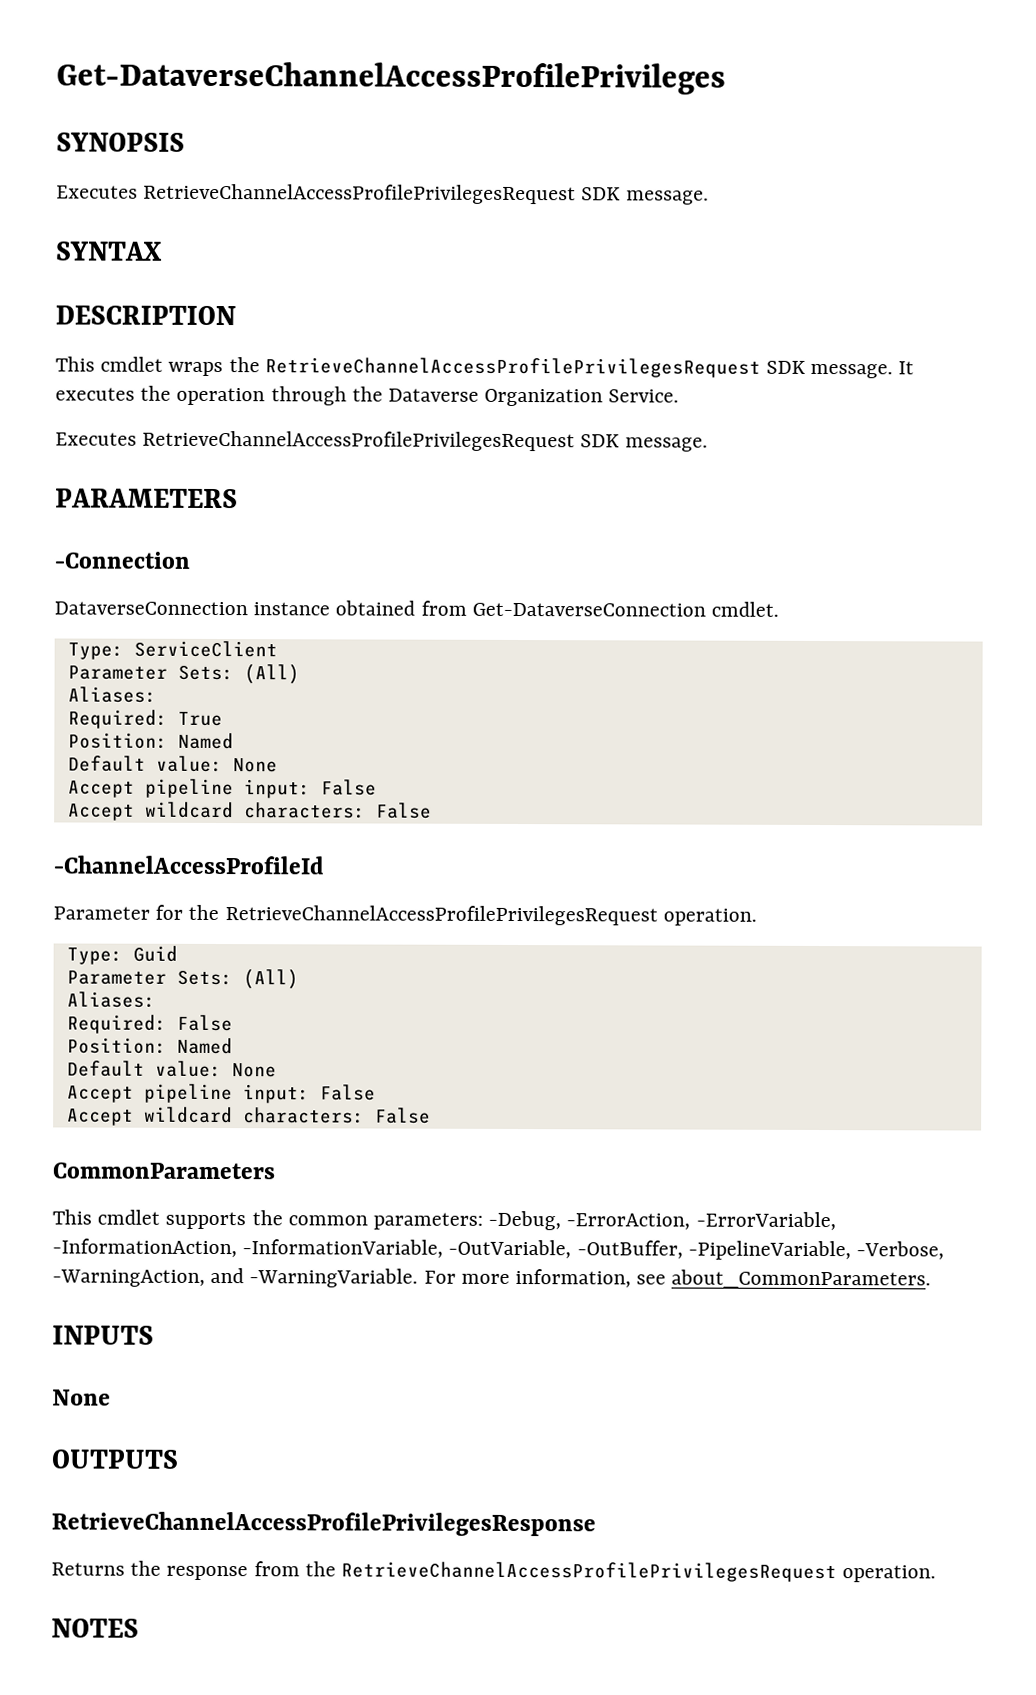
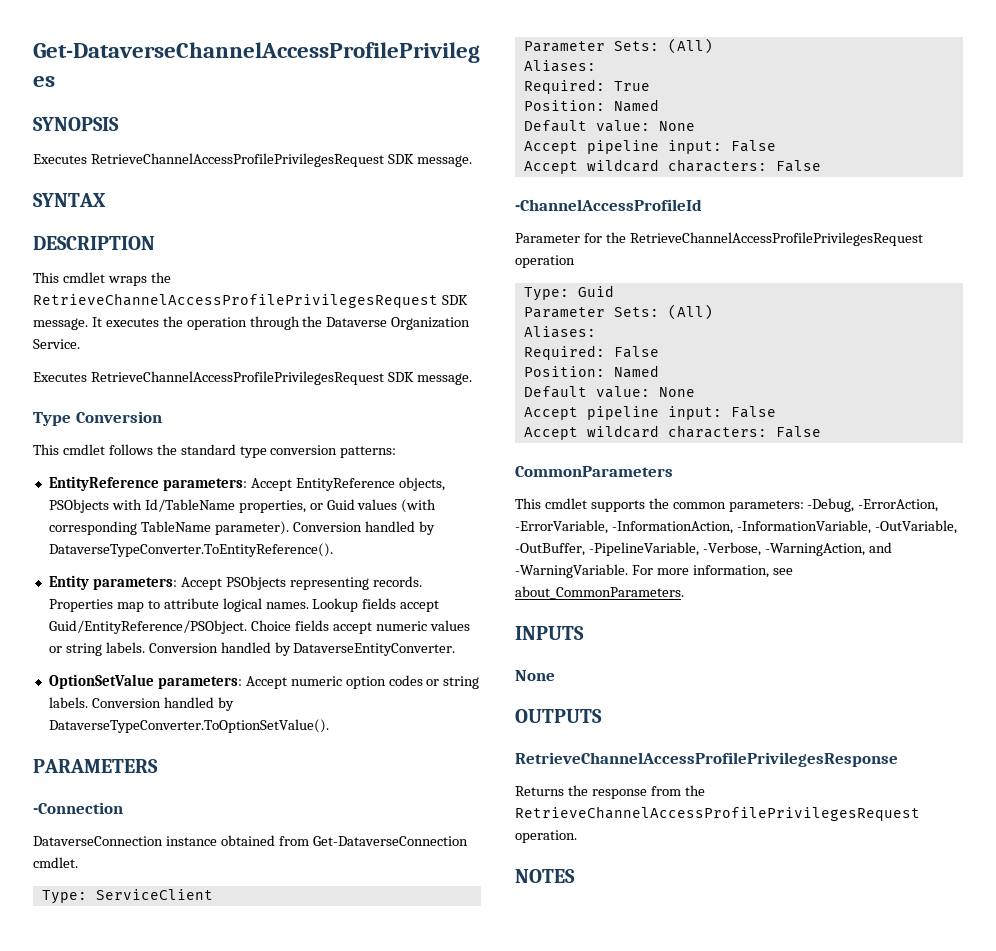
+ Type Conversion
+ This cmdlet follows the standard type conversion patterns:
+ EntityReference parameters: Accept EntityReference objects, PSObjects with Id/TableName properties, or Guid values (with corresponding TableName parameter). Conversion handled by DataverseTypeConverter.ToEntityReference().
+ Entity parameters: Accept PSObjects representing records. Properties map to attribute logical names. Lookup fields accept Guid/EntityReference/PSObject. Choice fields accept numeric values or string labels. Conversion handled by DataverseEntityConverter.
+ OptionSetValue parameters: Accept numeric option codes or string labels. Conversion handled by DataverseTypeConverter.ToOptionSetValue().
- Parameter for the RetrieveChannelAccessProfilePrivilegesRequest operation.
+ Parameter for the RetrieveChannelAccessProfilePrivilegesRequest operation

